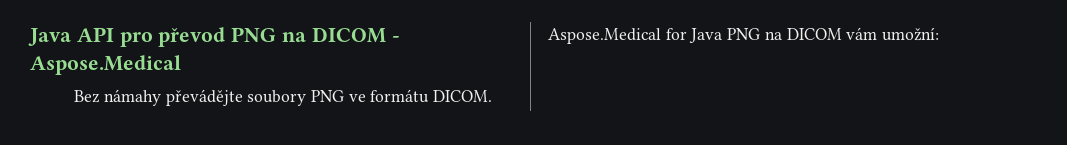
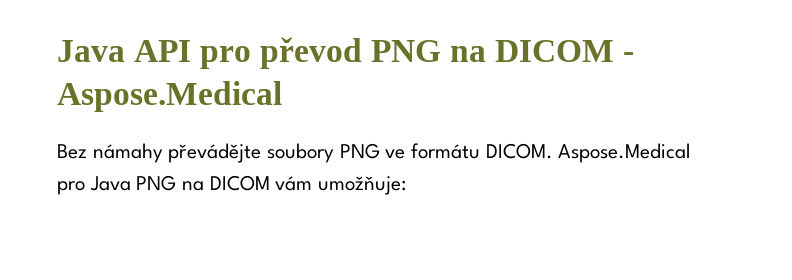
- Aspose.Medical for Java PNG na DICOM vám umožní:
+ Aspose.Medical pro Java PNG na DICOM vám umožňuje:

